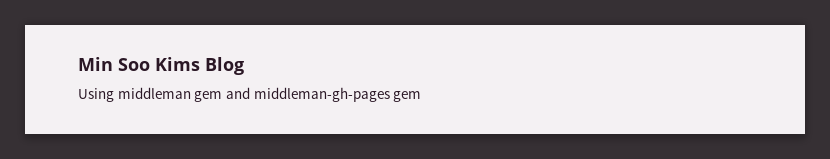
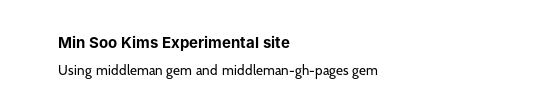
- Min Soo Kims Blog
+ Min Soo Kims Experimental site

